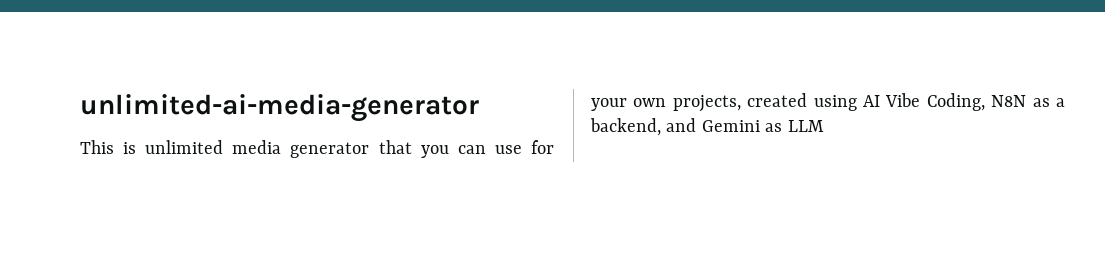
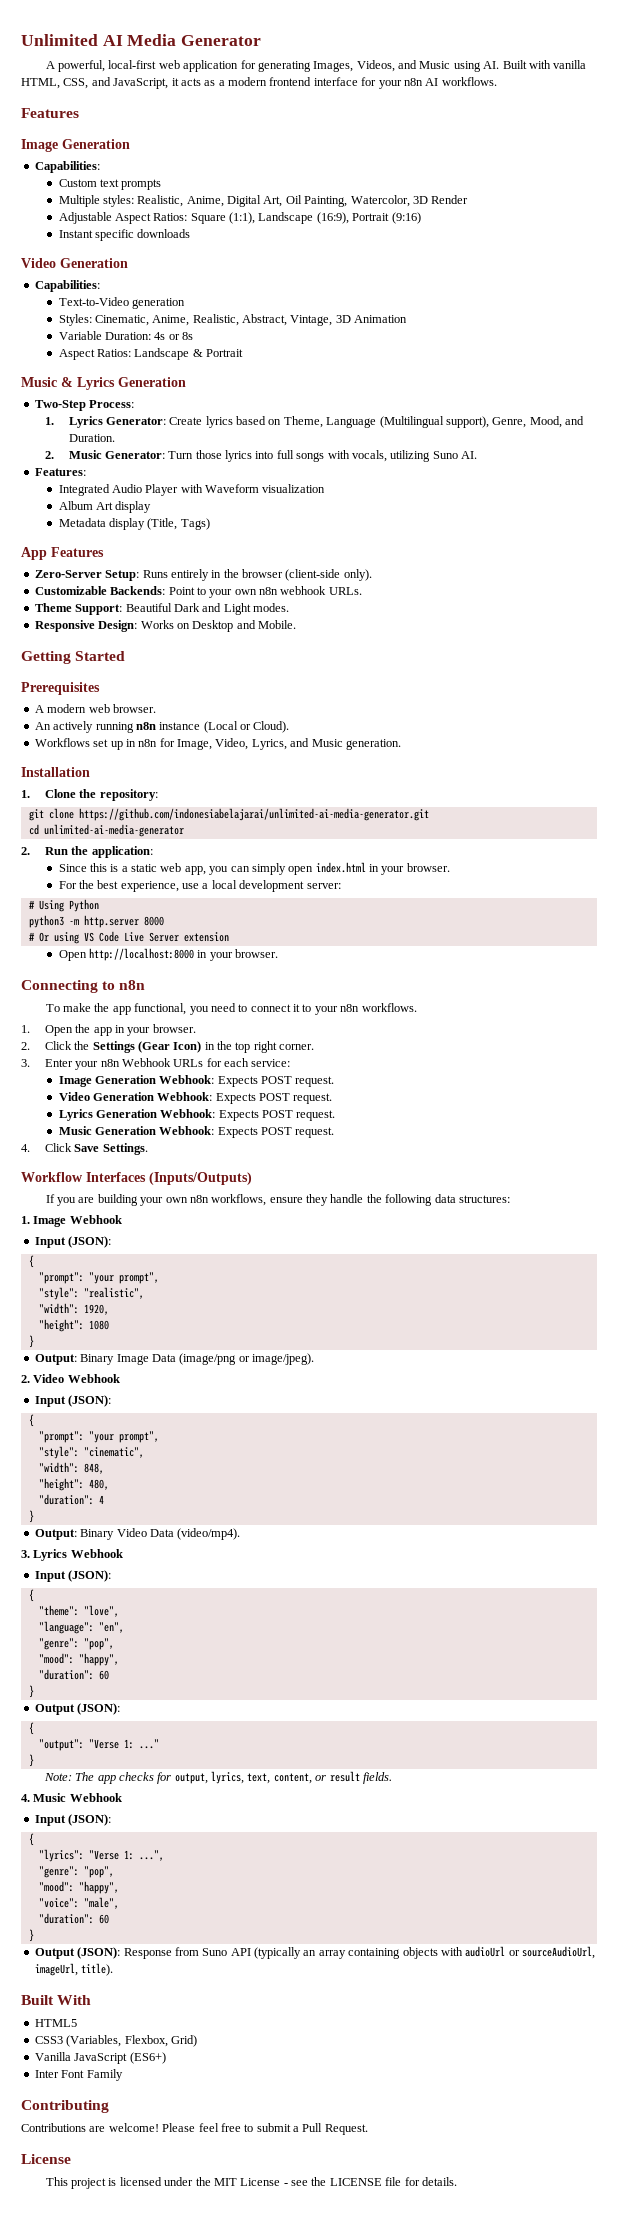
- unlimited-ai-media-generator
- This is unlimited media generator that you can use for your own projects, created using AI Vibe Coding, N8N as a backend, and Gemini as LLM
+ Unlimited AI Media Generator
+ A powerful, local-first web application for generating Images, Videos, and Music using AI. Built with vanilla HTML, CSS, and JavaScript, it acts as a modern frontend interface for your n8n AI workflows.
+ Features
+ Image Generation
+ Capabilities:
+ Custom text prompts
+ Multiple styles: Realistic, Anime, Digital Art, Oil Painting, Watercolor, 3D Render
+ Adjustable Aspect Ratios: Square (1:1), Landscape (16:9), Portrait (9:16)
+ Instant specific downloads
+ Video Generation
+ Capabilities:
+ Text-to-Video generation
+ Styles: Cinematic, Anime, Realistic, Abstract, Vintage, 3D Animation
+ Variable Duration: 4s or 8s
+ Aspect Ratios: Landscape & Portrait
+ Music & Lyrics Generation
+ Two-Step Process:
+ 1. Lyrics Generator: Create lyrics based on Theme, Language (Multilingual support), Genre, Mood, and Duration.
+ 2. Music Generator: Turn those lyrics into full songs with vocals, utilizing Suno AI.
+ Features:
+ Integrated Audio Player with Waveform visualization
+ Album Art display
+ Metadata display (Title, Tags)
+ App Features
+ Zero-Server Setup: Runs entirely in the browser (client-side only).
+ Customizable Backends: Point to your own n8n webhook URLs.
+ Theme Support: Beautiful Dark and Light modes.
+ Responsive Design: Works on Desktop and Mobile.
+ Getting Started
+ Prerequisites
+ A modern web browser.
+ An actively running n8n instance (Local or Cloud).
+ Workflows set up in n8n for Image, Video, Lyrics, and Music generation.
+ Installation
+ 1. Clone the repository:
+ git clone https://github.com/indonesiabelajarai/unlimited-ai-media-generator.git
+ cd unlimited-ai-media-generator
+ 2. Run the application:
+ Since this is a static web app, you can simply open index.html in your browser.
+ For the best experience, use a local development server:
+ # Using Python
+ python3 -m http.server 8000
+ # Or using VS Code Live Server extension
+ Open http://localhost:8000 in your browser.
+ Connecting to n8n
+ To make the app functional, you need to connect it to your n8n workflows.
+ 1. Open the app in your browser.
+ 2. Click the Settings (Gear Icon) in the top right corner.
+ 3. Enter your n8n Webhook URLs for each service:
+ Image Generation Webhook: Expects POST request.
+ Video Generation Webhook: Expects POST request.
+ Lyrics Generation Webhook: Expects POST request.
+ Music Generation Webhook: Expects POST request.
+ 4. Click Save Settings.
+ Workflow Interfaces (Inputs/Outputs)
+ If you are building your own n8n workflows, ensure they handle the following data structures:
+ 1. Image Webhook
+ Input (JSON):
+ {
+ "prompt": "your prompt",
+ "style": "realistic",
+ "width": 1920,
+ "height": 1080
+ }
+ Output: Binary Image Data (image/png or image/jpeg).
+ 2. Video Webhook
+ Input (JSON):
+ {
+ "prompt": "your prompt",
+ "style": "cinematic",
+ "width": 848,
+ "height": 480,
+ "duration": 4
+ }
+ Output: Binary Video Data (video/mp4).
+ 3. Lyrics Webhook
+ Input (JSON):
+ {
+ "theme": "love",
+ "language": "en",
+ "genre": "pop",
+ "mood": "happy",
+ "duration": 60
+ }
+ Output (JSON):
+ {
+ "output": "Verse 1: ..."
+ }
+ Note: The app checks for output, lyrics, text, content, or result fields.
+ 4. Music Webhook
+ Input (JSON):
+ {
+ "lyrics": "Verse 1: ...",
+ "genre": "pop",
+ "mood": "happy",
+ "voice": "male",
+ "duration": 60
+ }
+ Output (JSON): Response from Suno API (typically an array containing objects with audioUrl or sourceAudioUrl, imageUrl, title).
+ Built With
+ HTML5
+ CSS3 (Variables, Flexbox, Grid)
+ Vanilla JavaScript (ES6+)
+ Inter Font Family
+ Contributing
+ Contributions are welcome! Please feel free to submit a Pull Request.
+ License
+ This project is licensed under the MIT License - see the LICENSE file for details.

